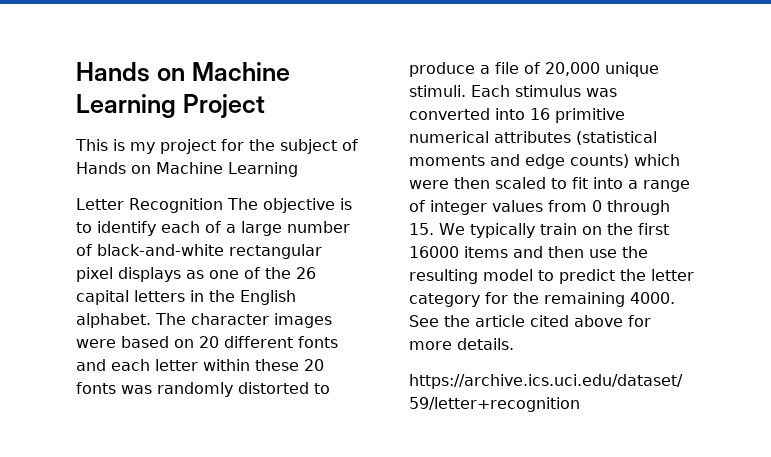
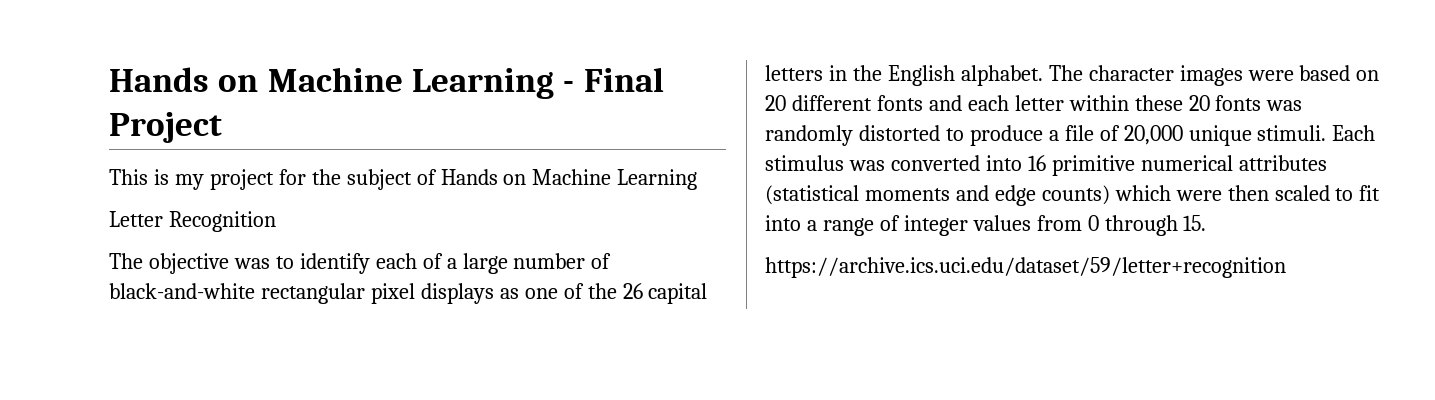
- Hands on Machine Learning Project
+ Hands on Machine Learning - Final Project
- Letter Recognition The objective is to identify each of a large number of black-and-white rectangular pixel displays as one of the 26 capital letters in the English alphabet.
+ Letter Recognition
+ The objective was to identify each of a large number of black-and-white rectangular pixel displays as one of the 26 capital letters in the English alphabet.
- Each stimulus was converted into 16 primitive numerical attributes (statistical moments and edge counts) which were then scaled to fit into a range of integer values from 0 through 15. We typically train on the first 16000 items and then use the resulting model to predict the letter category for the remaining 4000. See the article cited above for more details.
+ Each stimulus was converted into 16 primitive numerical attributes (statistical moments and edge counts) which were then scaled to fit into a range of integer values from 0 through 15.

